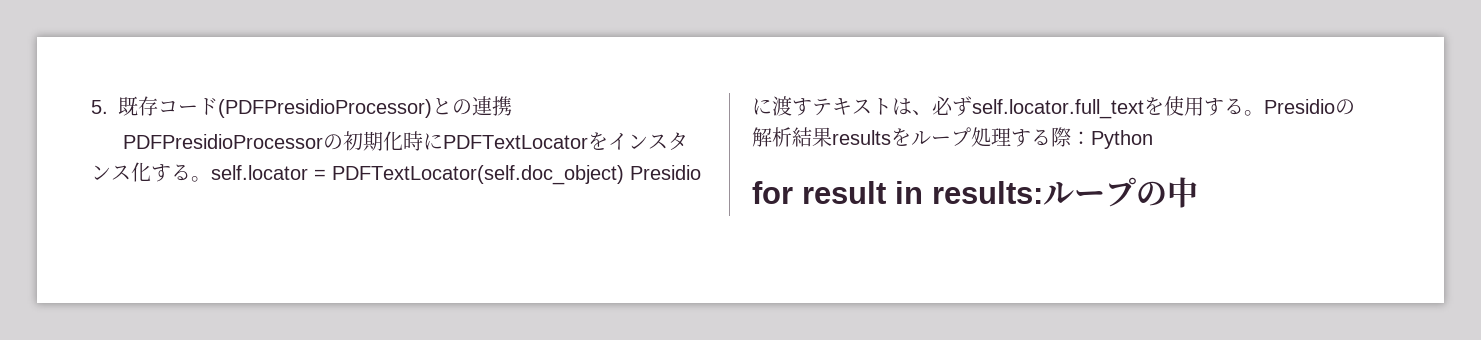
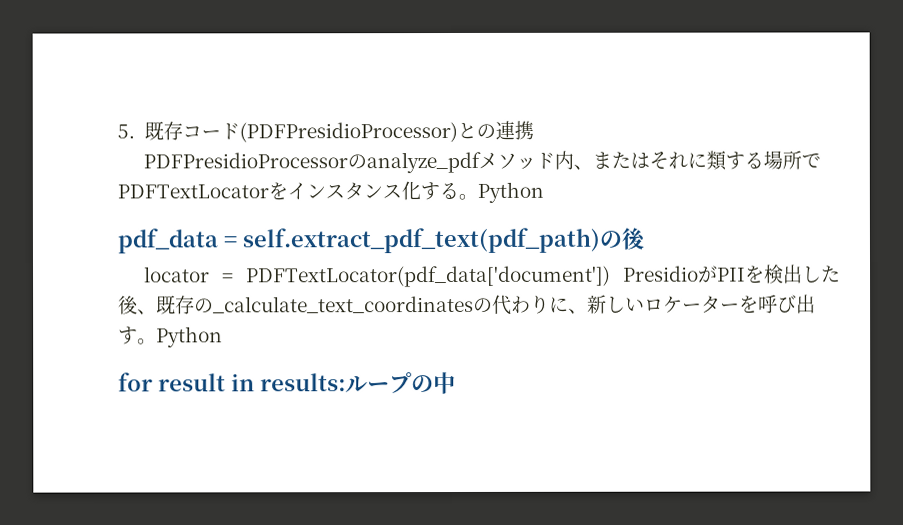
- PDFPresidioProcessorの初期化時にPDFTextLocatorをインスタンス化する。self.locator = PDFTextLocator(self.doc_object) Presidioに渡すテキストは、必ずself.locator.full_textを使用する。Presidioの解析結果resultsをループ処理する際：Python
+ PDFPresidioProcessorのanalyze_pdfメソッド内、またはそれに類する場所でPDFTextLocatorをインスタンス化する。Python
+ pdf_data = self.extract_pdf_text(pdf_path)の後
+ locator = PDFTextLocator(pdf_data['document']) PresidioがPIIを検出した後、既存の_calculate_text_coordinatesの代わりに、新しいロケーターを呼び出す。Python

